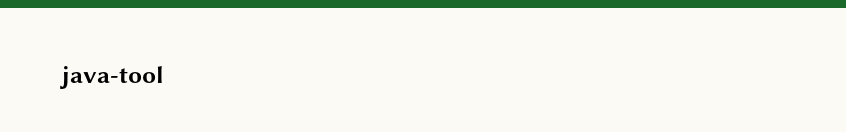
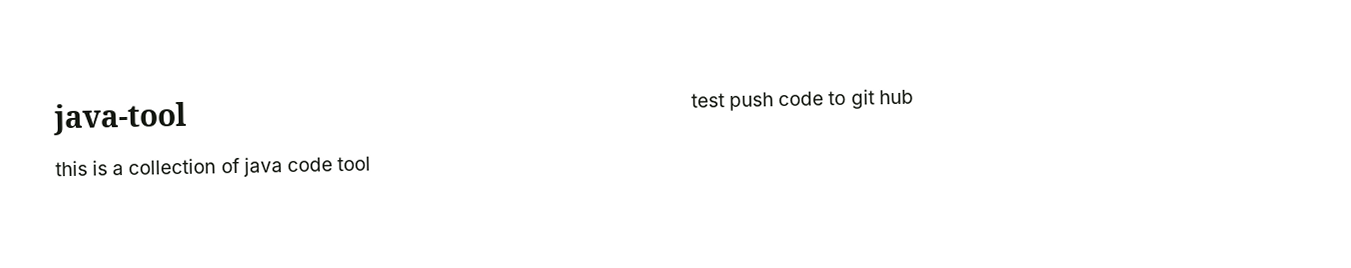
+ this is a collection of java code tool
+ test push code to git hub

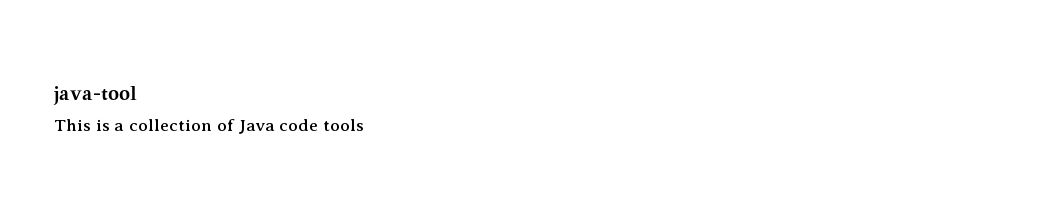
- this is a collection of java code tool
- test push code to git hub
+ This is a collection of Java code tools

